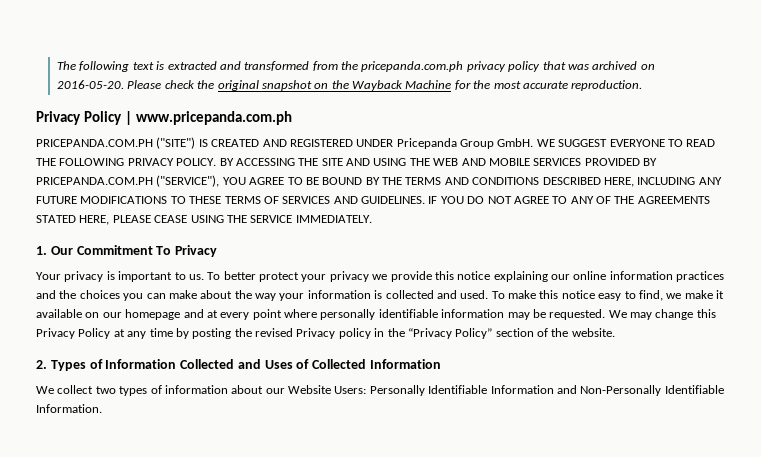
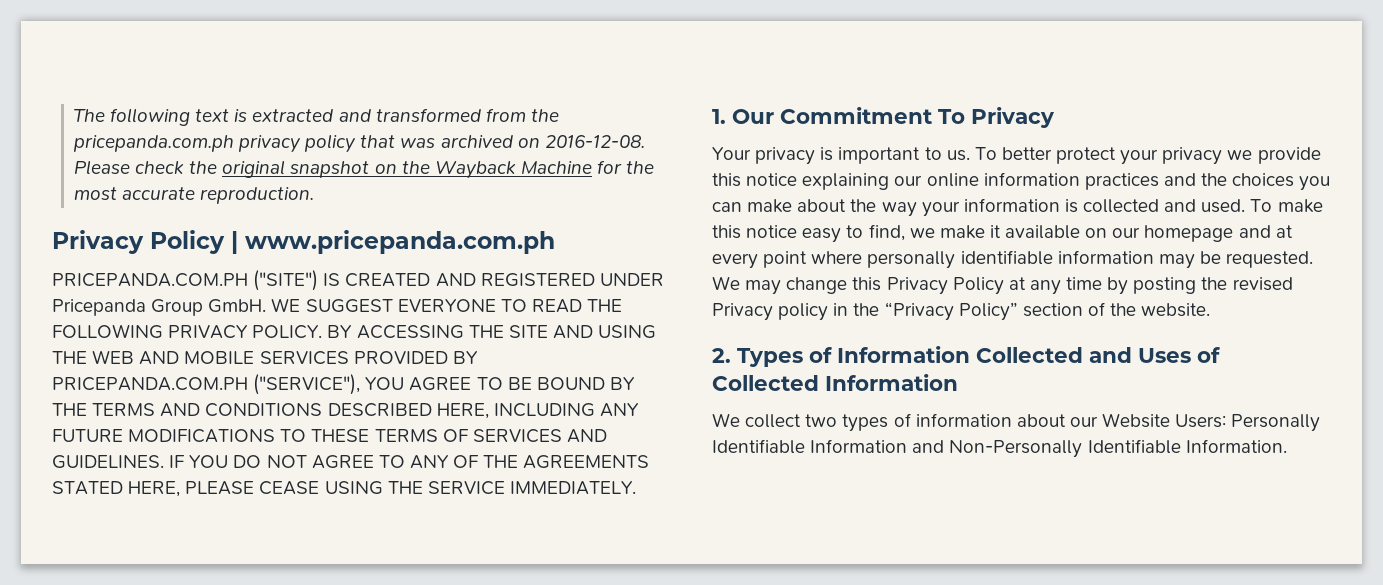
- The following text is extracted and transformed from the pricepanda.com.ph privacy policy that was archived on 2016-05-20.
+ The following text is extracted and transformed from the pricepanda.com.ph privacy policy that was archived on 2016-12-08.

